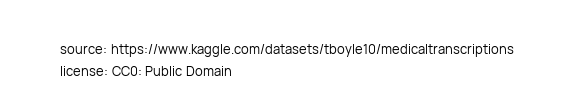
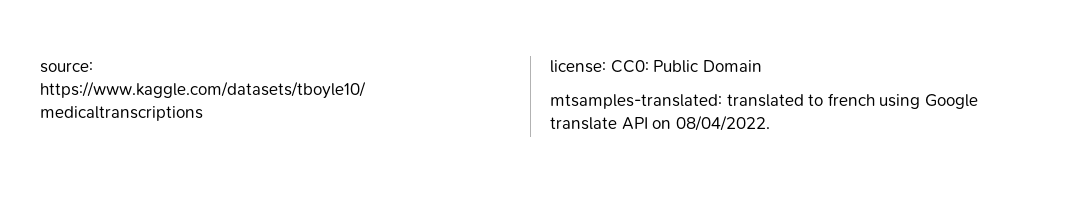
+ mtsamples-translated: translated to french using Google translate API on 08/04/2022.

